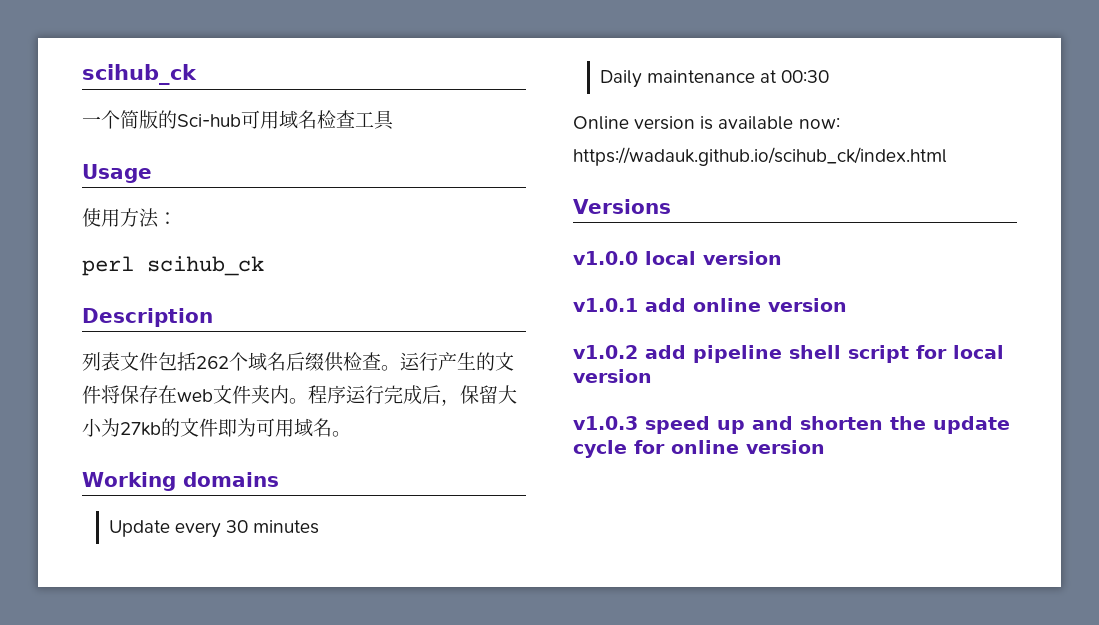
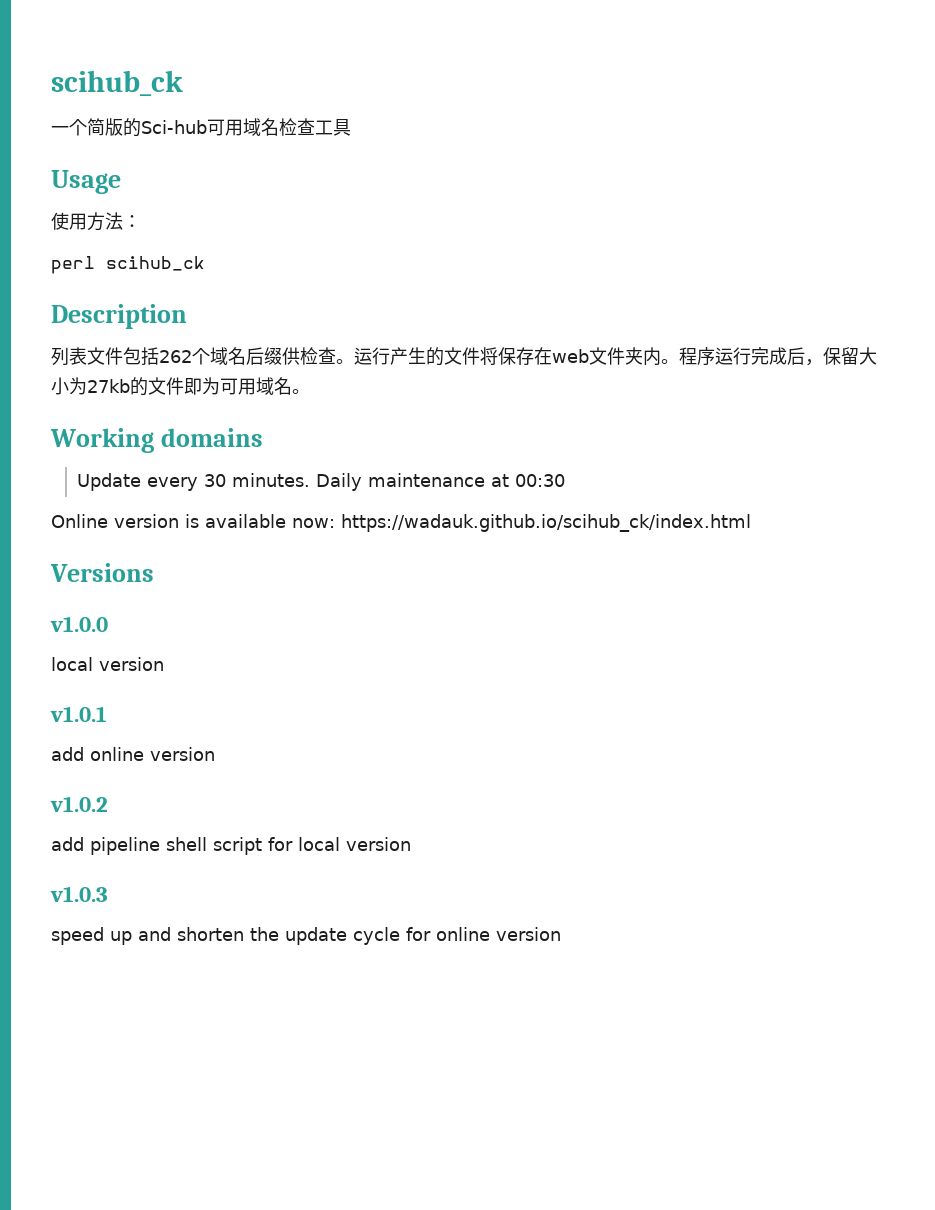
- Update every 30 minutes
- Daily maintenance at 00:30
+ Update every 30 minutes. Daily maintenance at 00:30
- v1.0.0 local version
+ v1.0.0
+ local version
- v1.0.1 add online version
+ v1.0.1
+ add online version
- v1.0.2 add pipeline shell script for local version
+ v1.0.2
+ add pipeline shell script for local version
- v1.0.3 speed up and shorten the update cycle for online version
+ v1.0.3
+ speed up and shorten the update cycle for online version

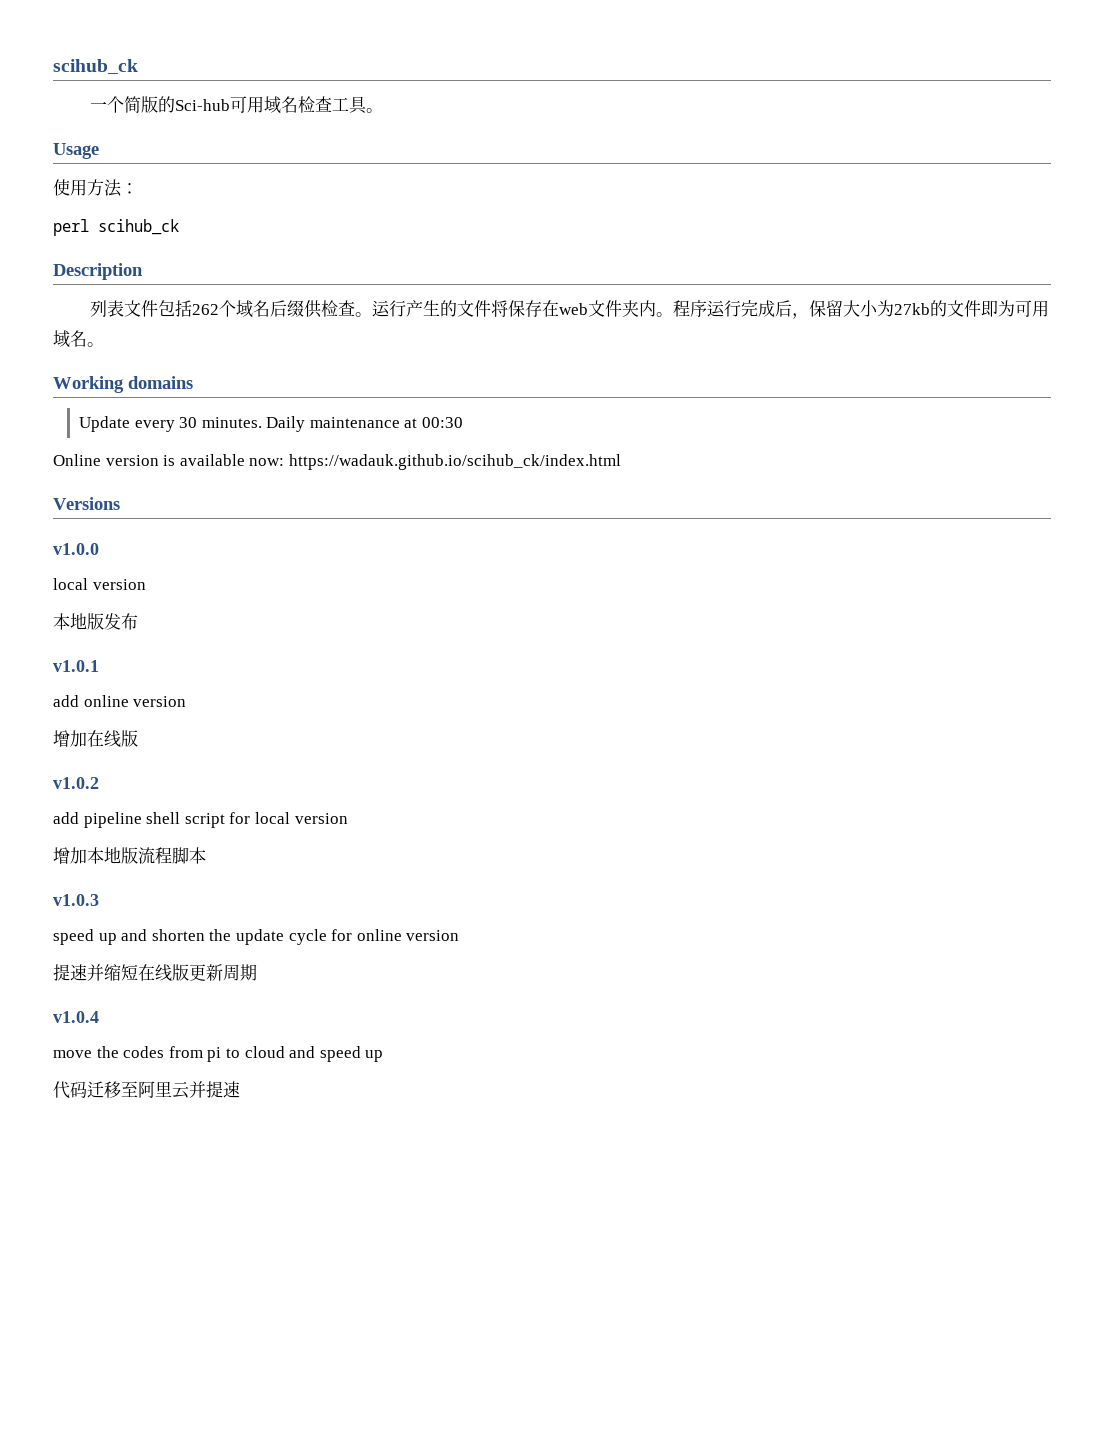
- 一个简版的Sci-hub可用域名检查工具
+ 一个简版的Sci-hub可用域名检查工具。
+ 本地版发布
+ 增加在线版
+ 增加本地版流程脚本
+ 提速并缩短在线版更新周期
+ v1.0.4
+ move the codes from pi to cloud and speed up
+ 代码迁移至阿里云并提速

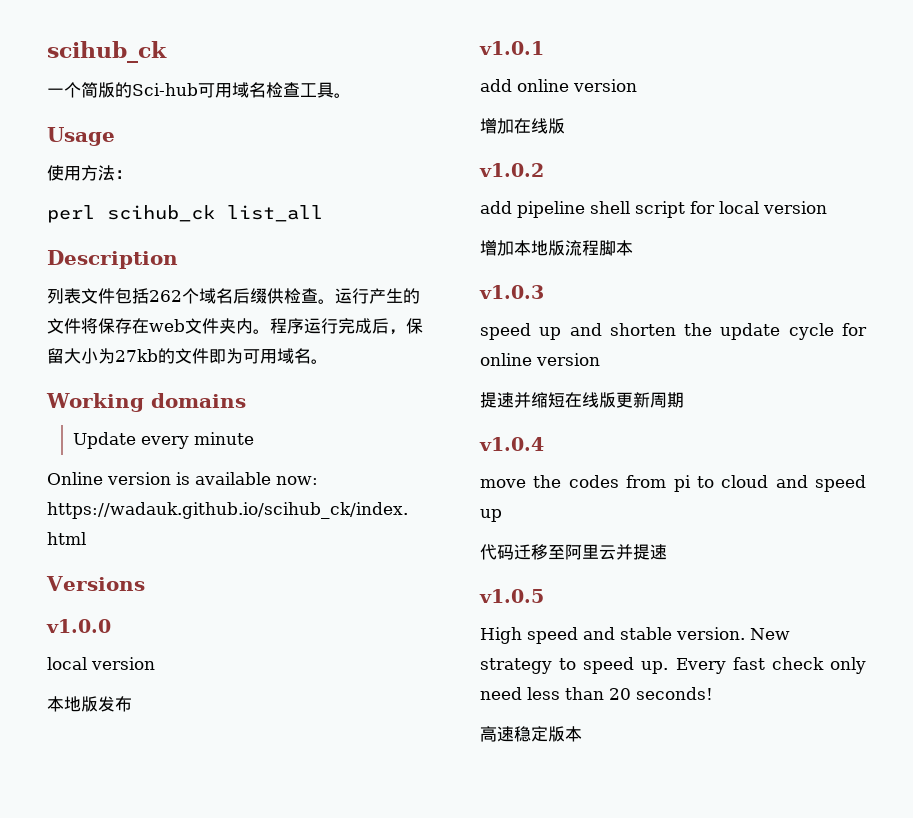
- perl scihub_ck
+ perl scihub_ck list_all
- Update every 30 minutes. Daily maintenance at 00:30
+ Update every minute
+ v1.0.5
+ High speed and stable version. New strategy to speed up. Every fast check only need less than 20 seconds!
+ 高速稳定版本

